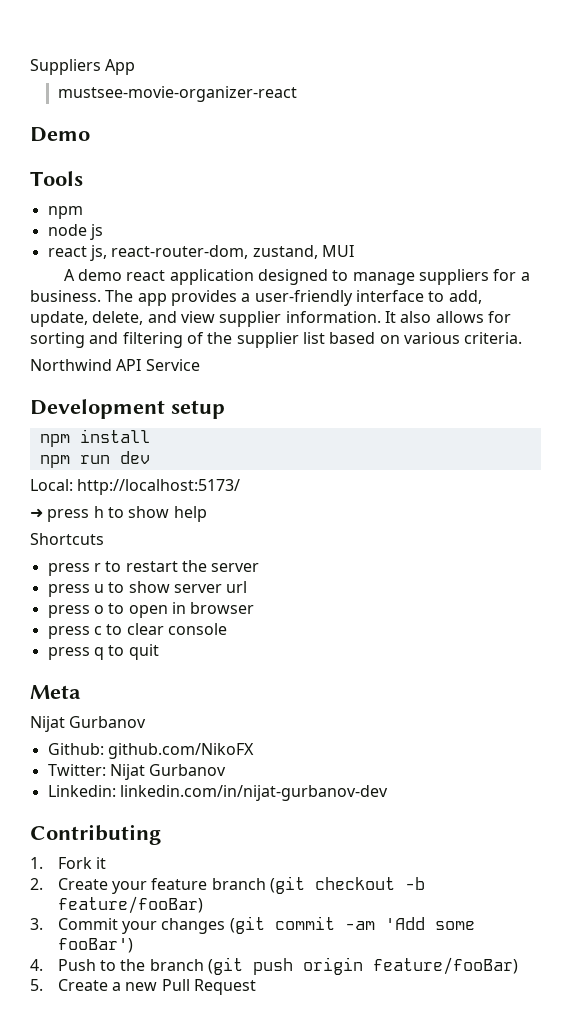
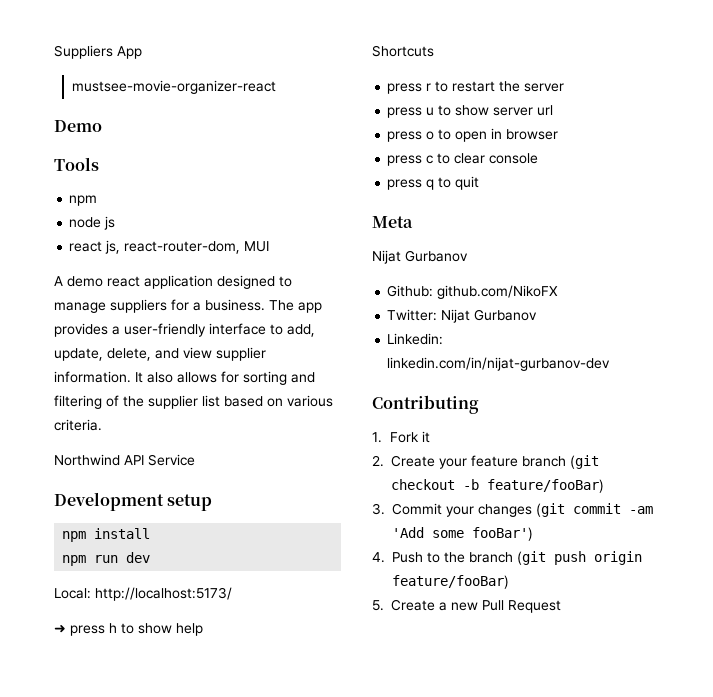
- react js, react-router-dom, zustand, MUI
+ react js, react-router-dom, MUI

